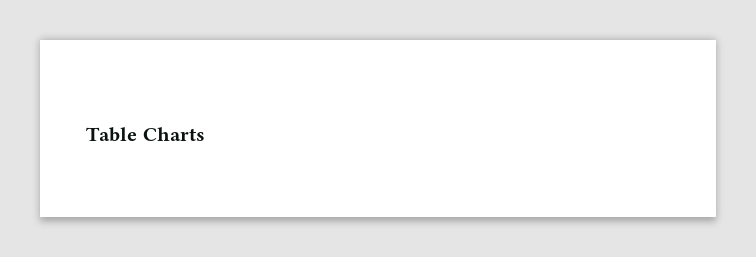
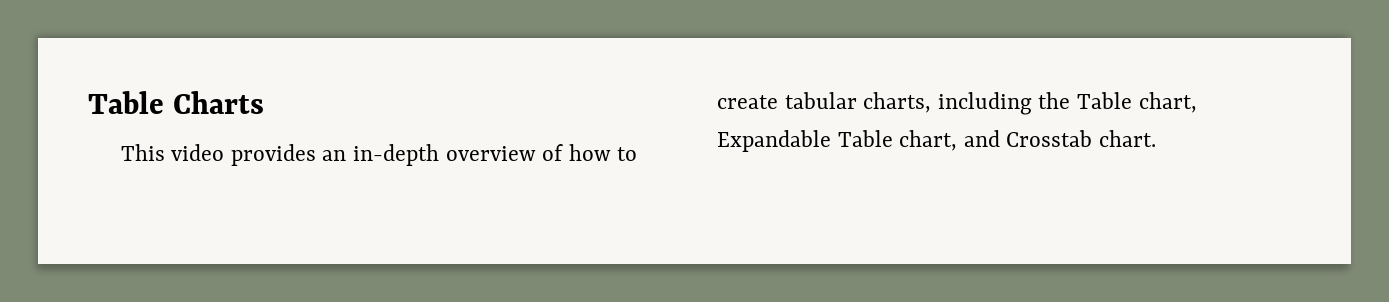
+ This video provides an in-depth overview of how to create tabular charts, including the Table chart, Expandable Table chart, and Crosstab chart.

